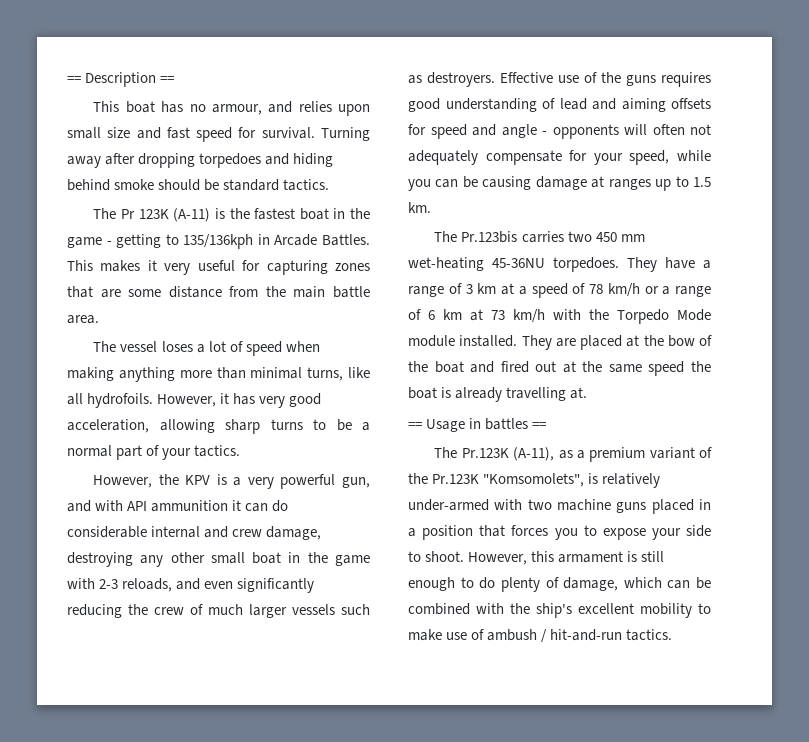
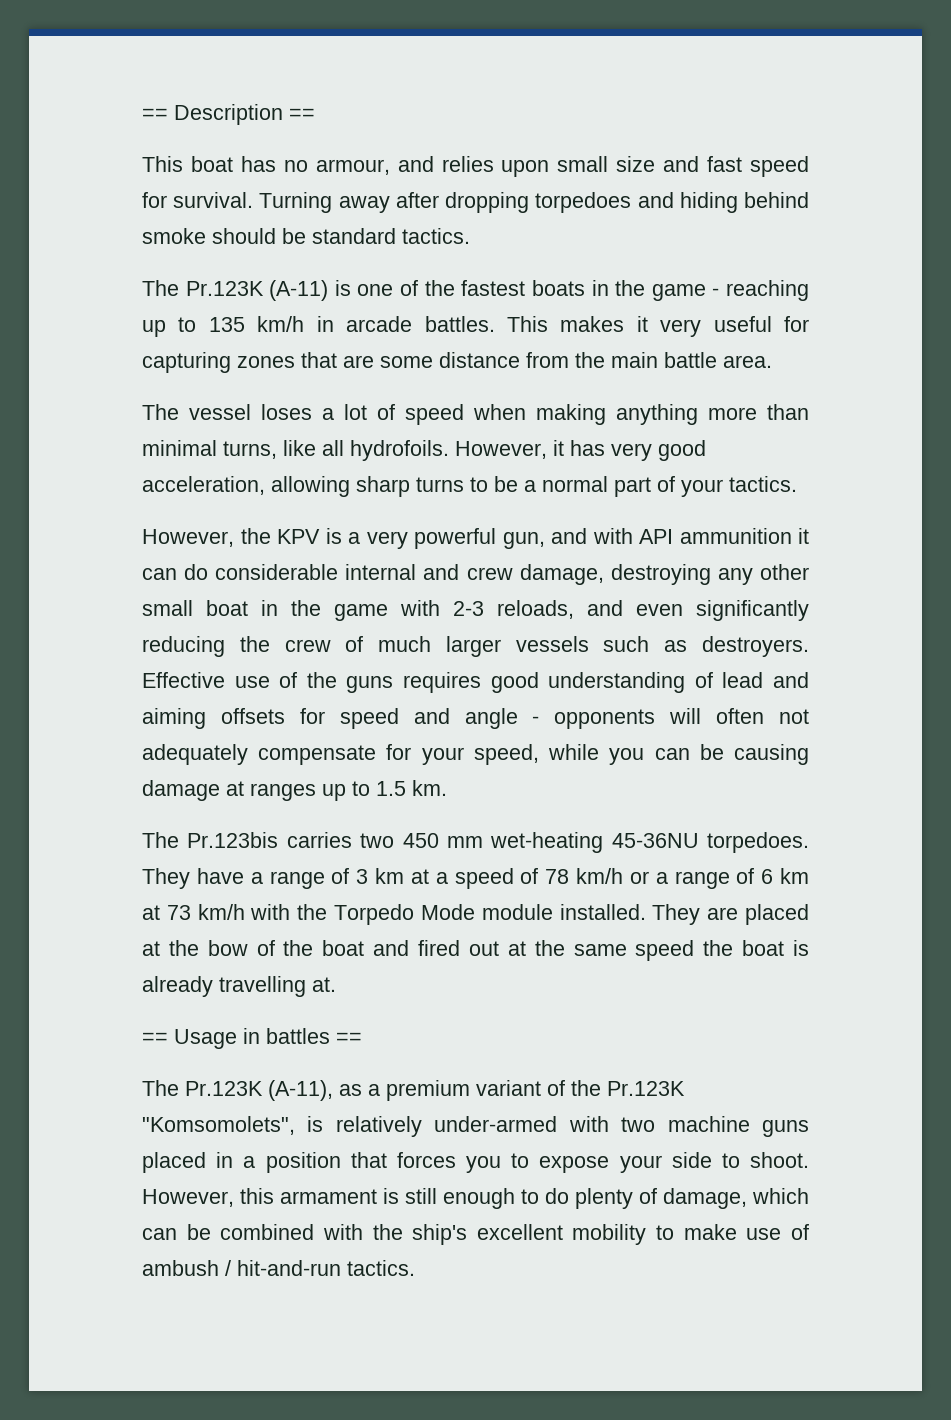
- The Pr 123K (A-11) is the fastest boat in the game - getting to 135/136kph in Arcade Battles.
+ The Pr.123K (A-11) is one of the fastest boats in the game - reaching up to 135 km/h in arcade battles.

